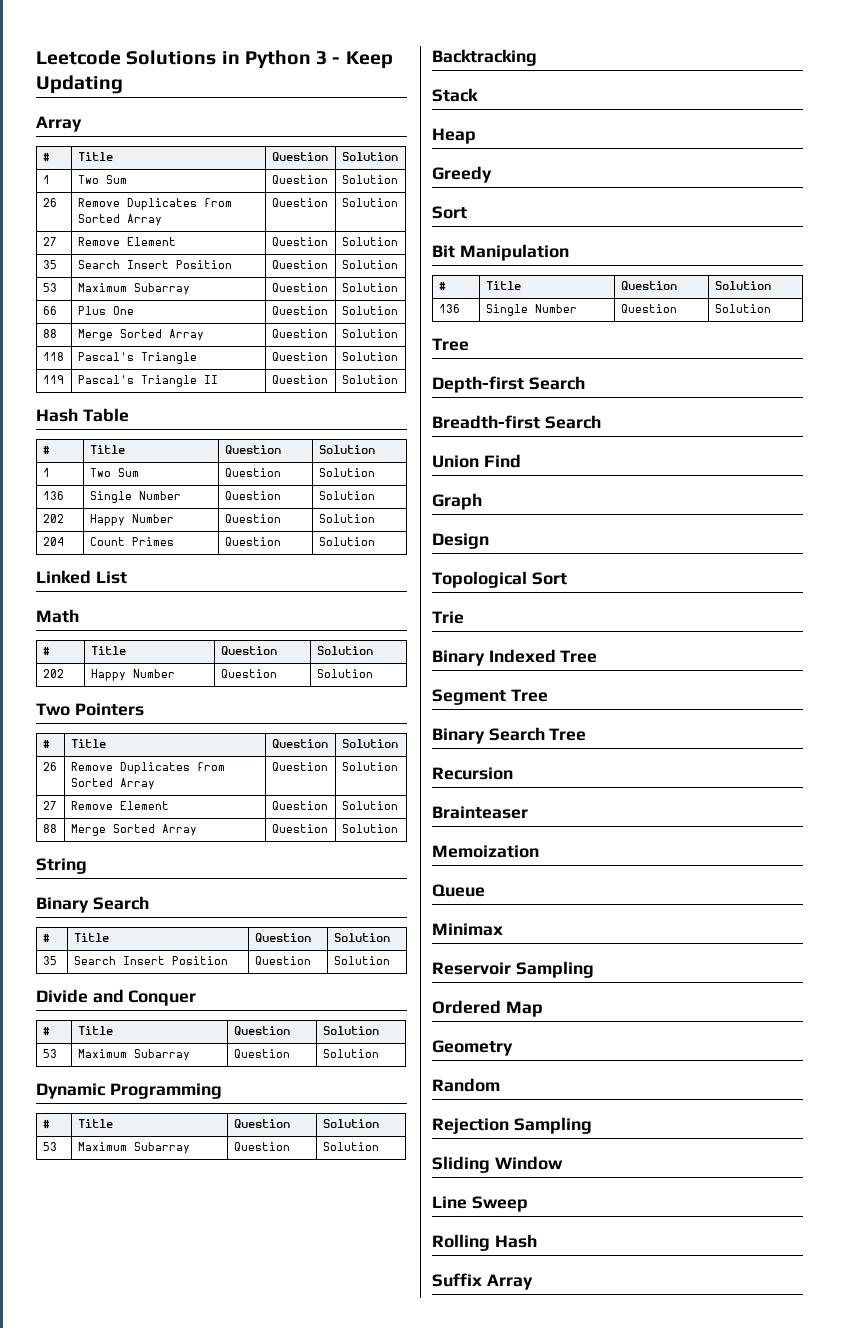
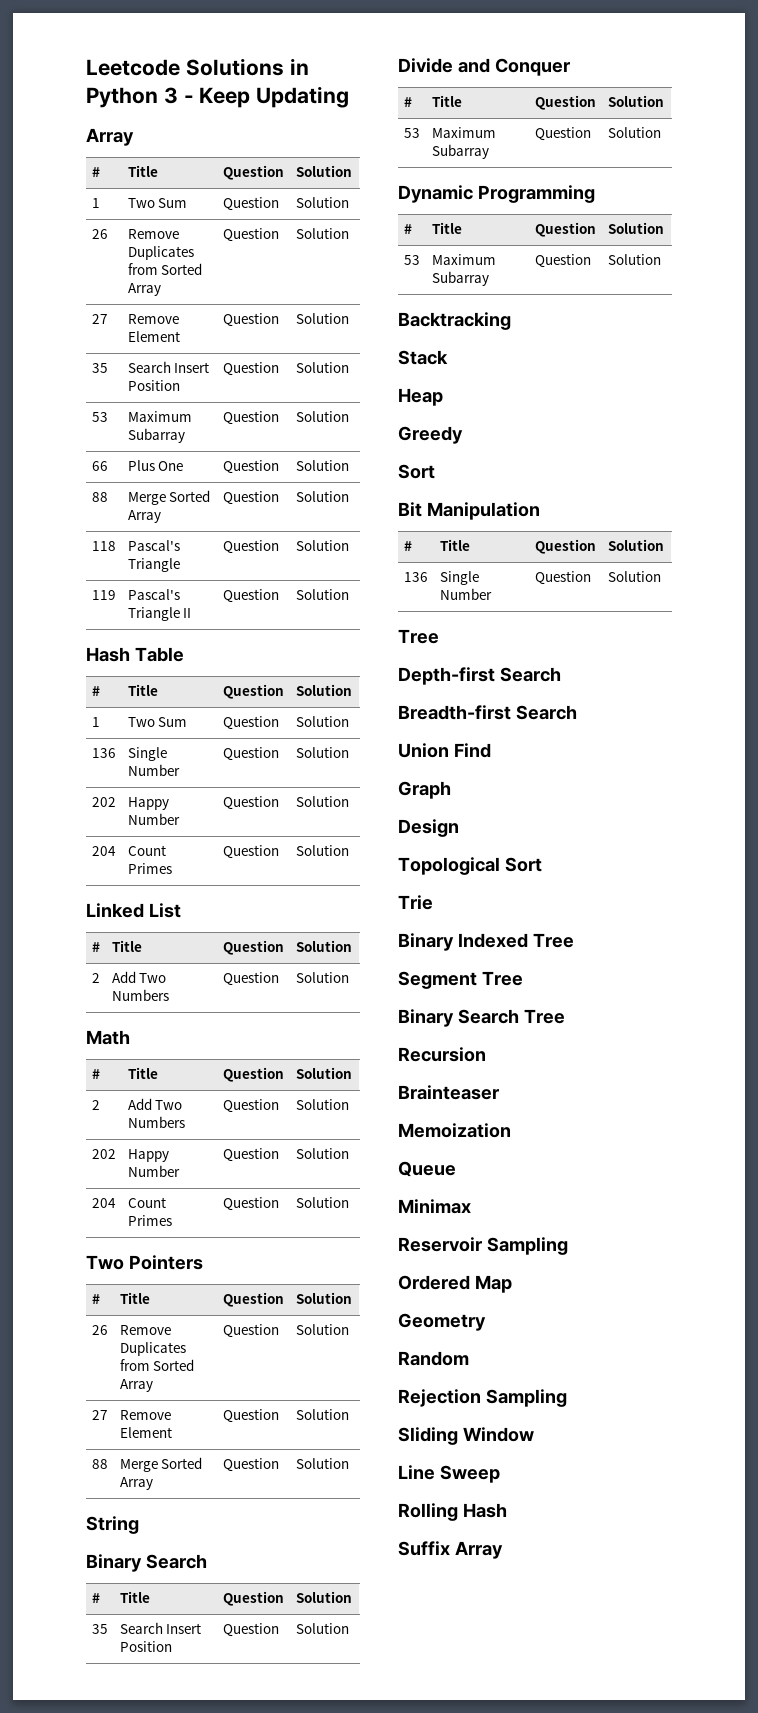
  Linked List
+ # | Title | Question | Solution
+ 2 | Add Two Numbers | Question | Solution
  Math
  # | Title | Question | Solution
+ 2 | Add Two Numbers | Question | Solution
  202 | Happy Number | Question | Solution
+ 204 | Count Primes | Question | Solution

